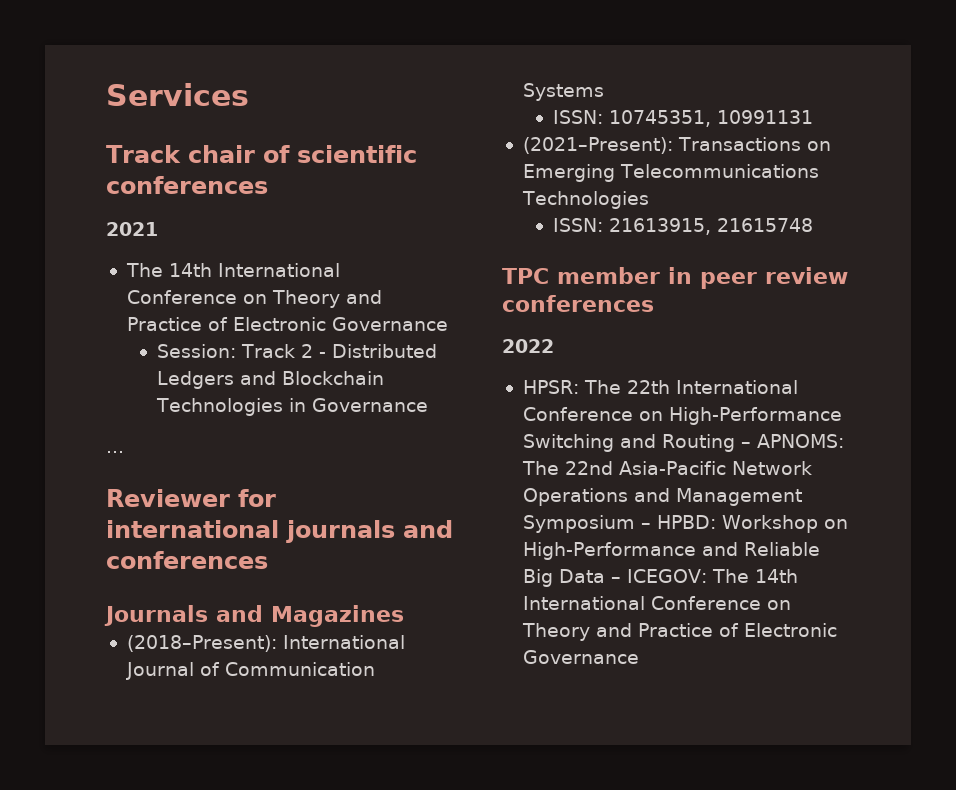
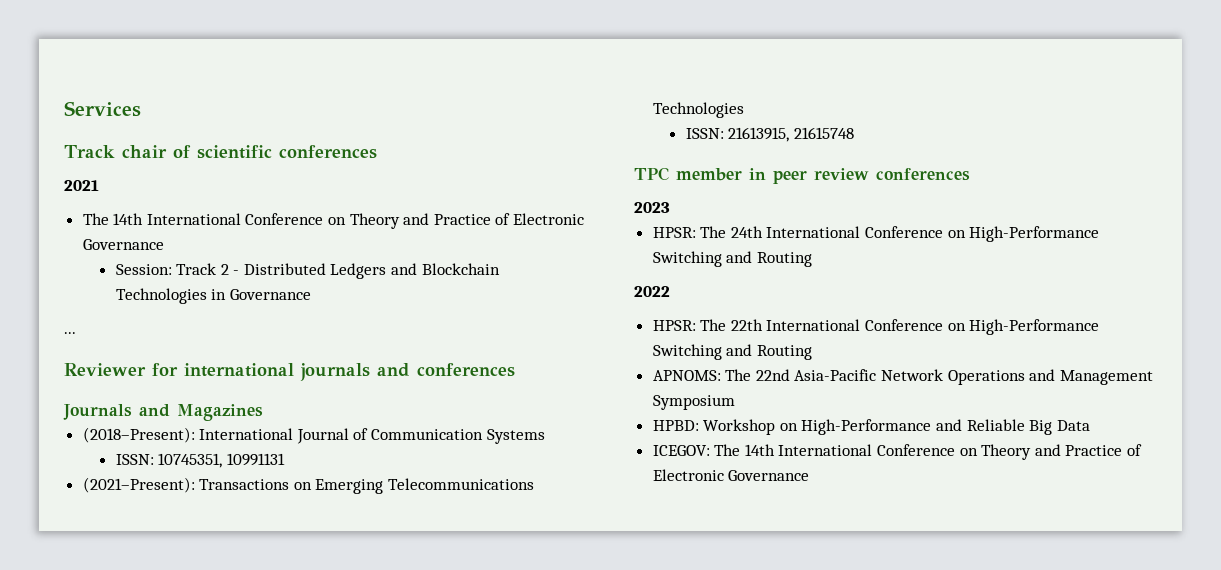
+ 2023
+ HPSR: The 24th International Conference on High-Performance Switching and Routing
- HPSR: The 22th International Conference on High-Performance Switching and Routing – APNOMS: The 22nd Asia-Pacific Network Operations and Management Symposium – HPBD: Workshop on High-Performance and Reliable Big Data – ICEGOV: The 14th International Conference on Theory and Practice of Electronic Governance
+ HPSR: The 22th International Conference on High-Performance Switching and Routing
+ APNOMS: The 22nd Asia-Pacific Network Operations and Management Symposium
+ HPBD: Workshop on High-Performance and Reliable Big Data
+ ICEGOV: The 14th International Conference on Theory and Practice of Electronic Governance

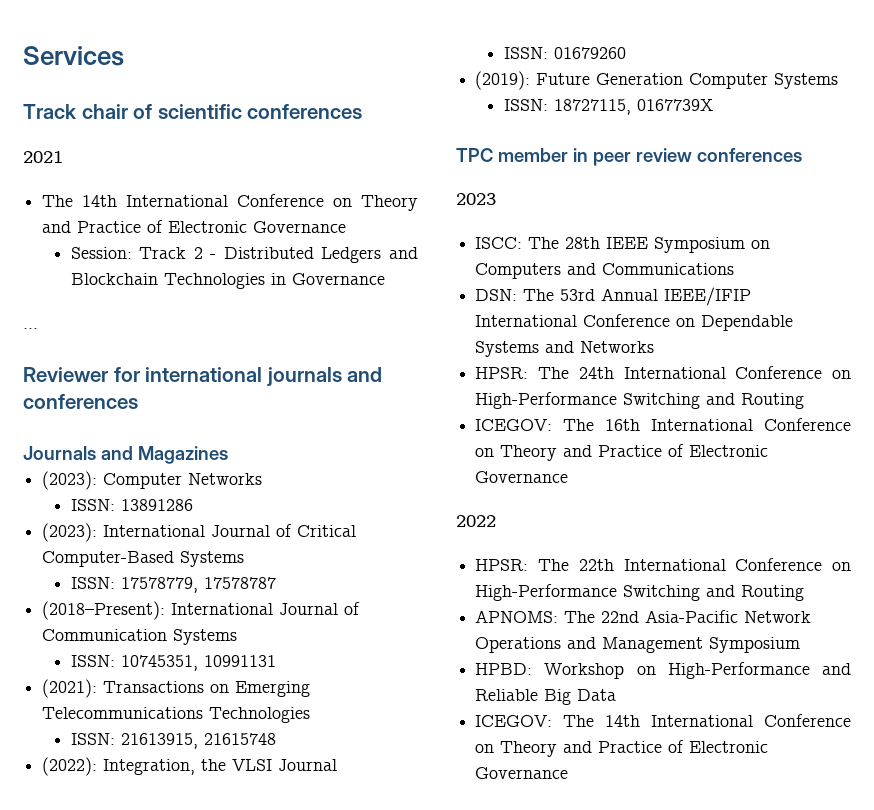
+ (2023): Computer Networks
+ ISSN: 13891286
+ (2023): International Journal of Critical Computer-Based Systems
+ ISSN: 17578779, 17578787
- (2021–Present): Transactions on Emerging Telecommunications Technologies
+ (2021): Transactions on Emerging Telecommunications Technologies
+ (2022): Integration, the VLSI Journal
+ ISSN: 01679260
+ (2019): Future Generation Computer Systems
+ ISSN: 18727115, 0167739X
+ ISCC: The 28th IEEE Symposium on Computers and Communications
+ DSN: The 53rd Annual IEEE/IFIP International Conference on Dependable Systems and Networks
+ ICEGOV: The 16th International Conference on Theory and Practice of Electronic Governance

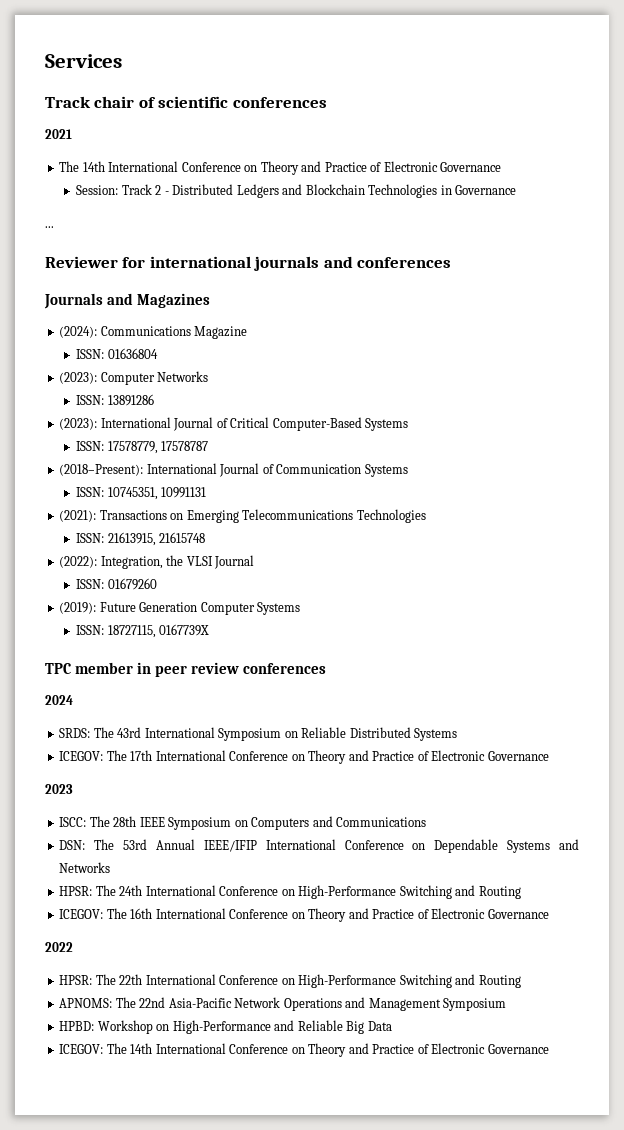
+ (2024): Communications Magazine
+ ISSN: 01636804
+ 2024
+ SRDS: The 43rd International Symposium on Reliable Distributed Systems
+ ICEGOV: The 17th International Conference on Theory and Practice of Electronic Governance

